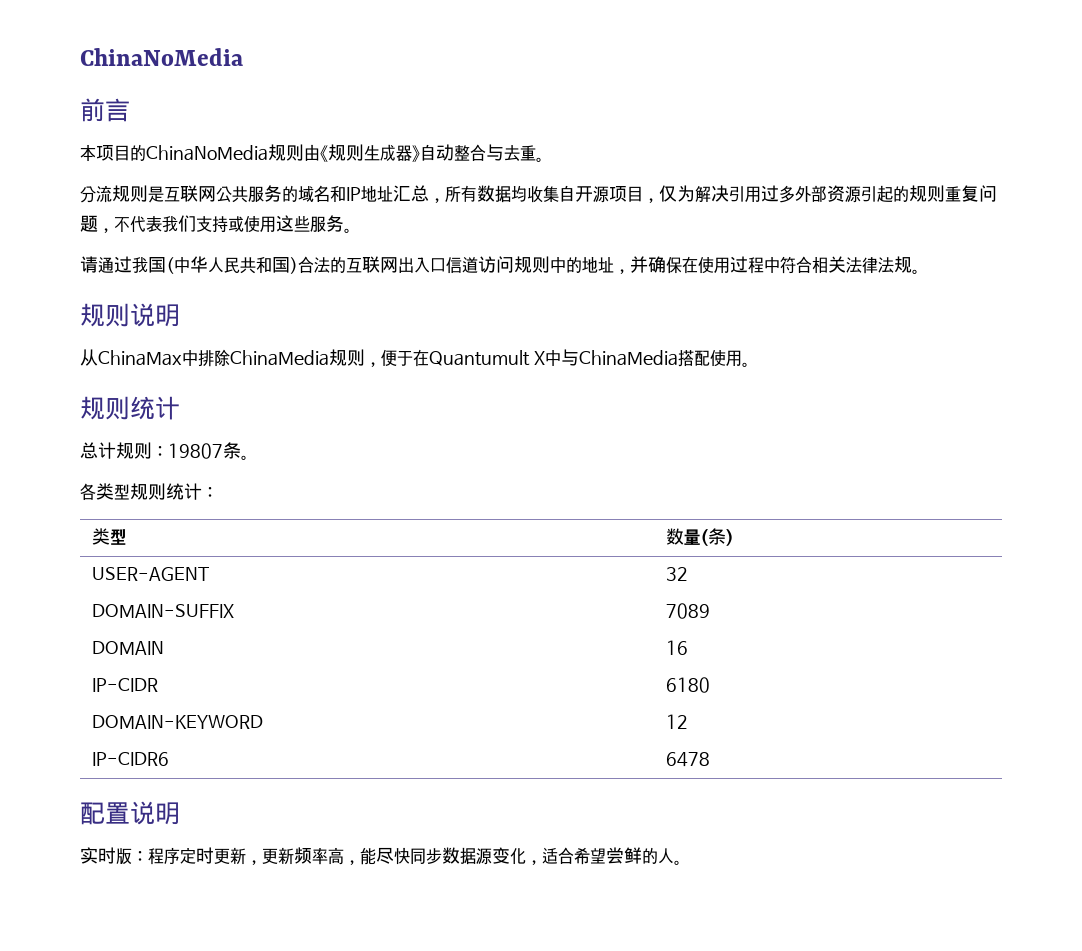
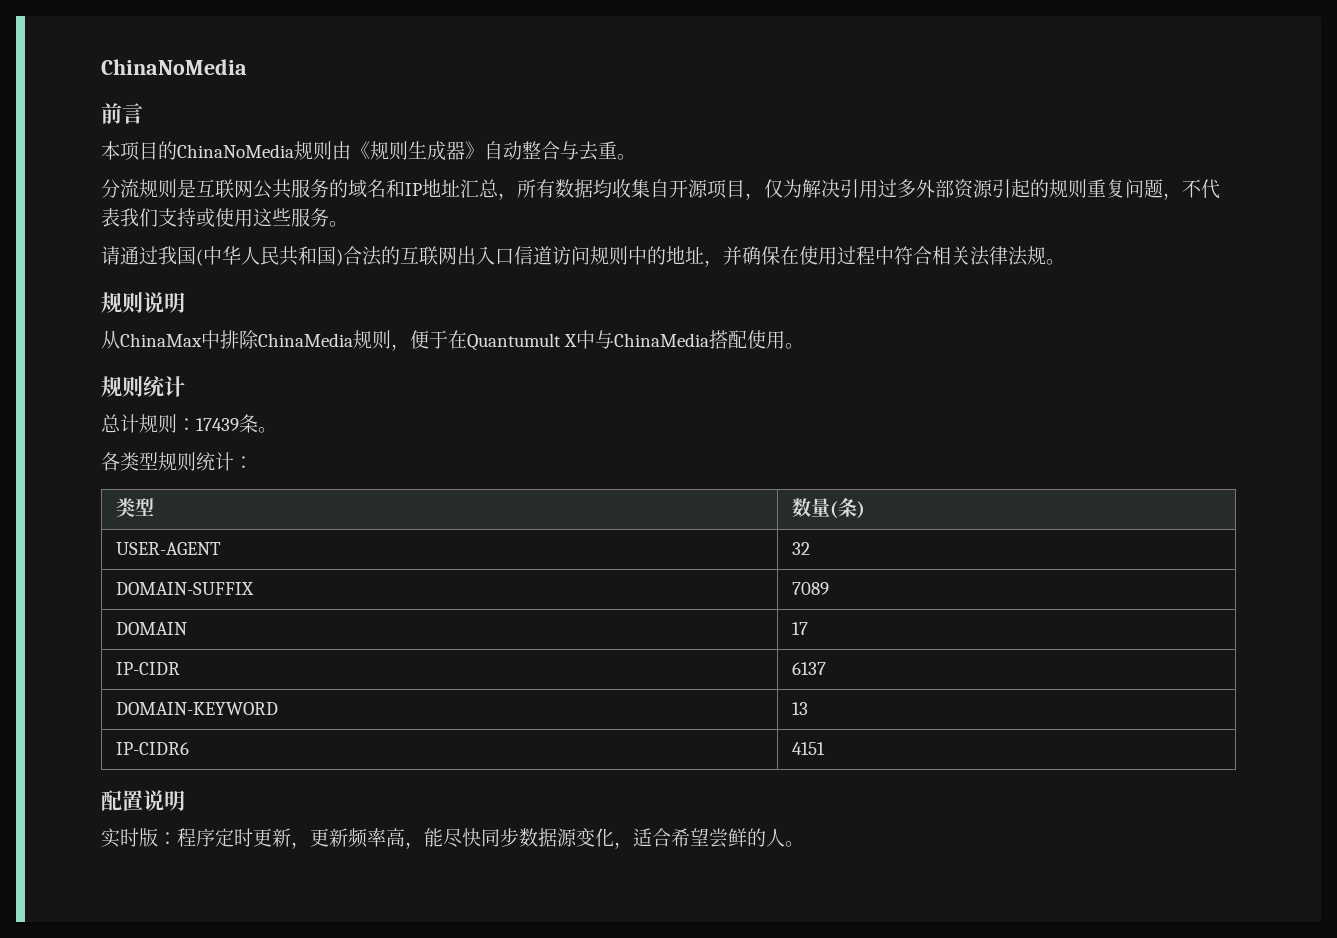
- 总计规则：19807条。
+ 总计规则：17439条。
- DOMAIN | 16
+ DOMAIN | 17
- IP-CIDR | 6180
+ IP-CIDR | 6137
- DOMAIN-KEYWORD | 12
+ DOMAIN-KEYWORD | 13
- IP-CIDR6 | 6478
+ IP-CIDR6 | 4151

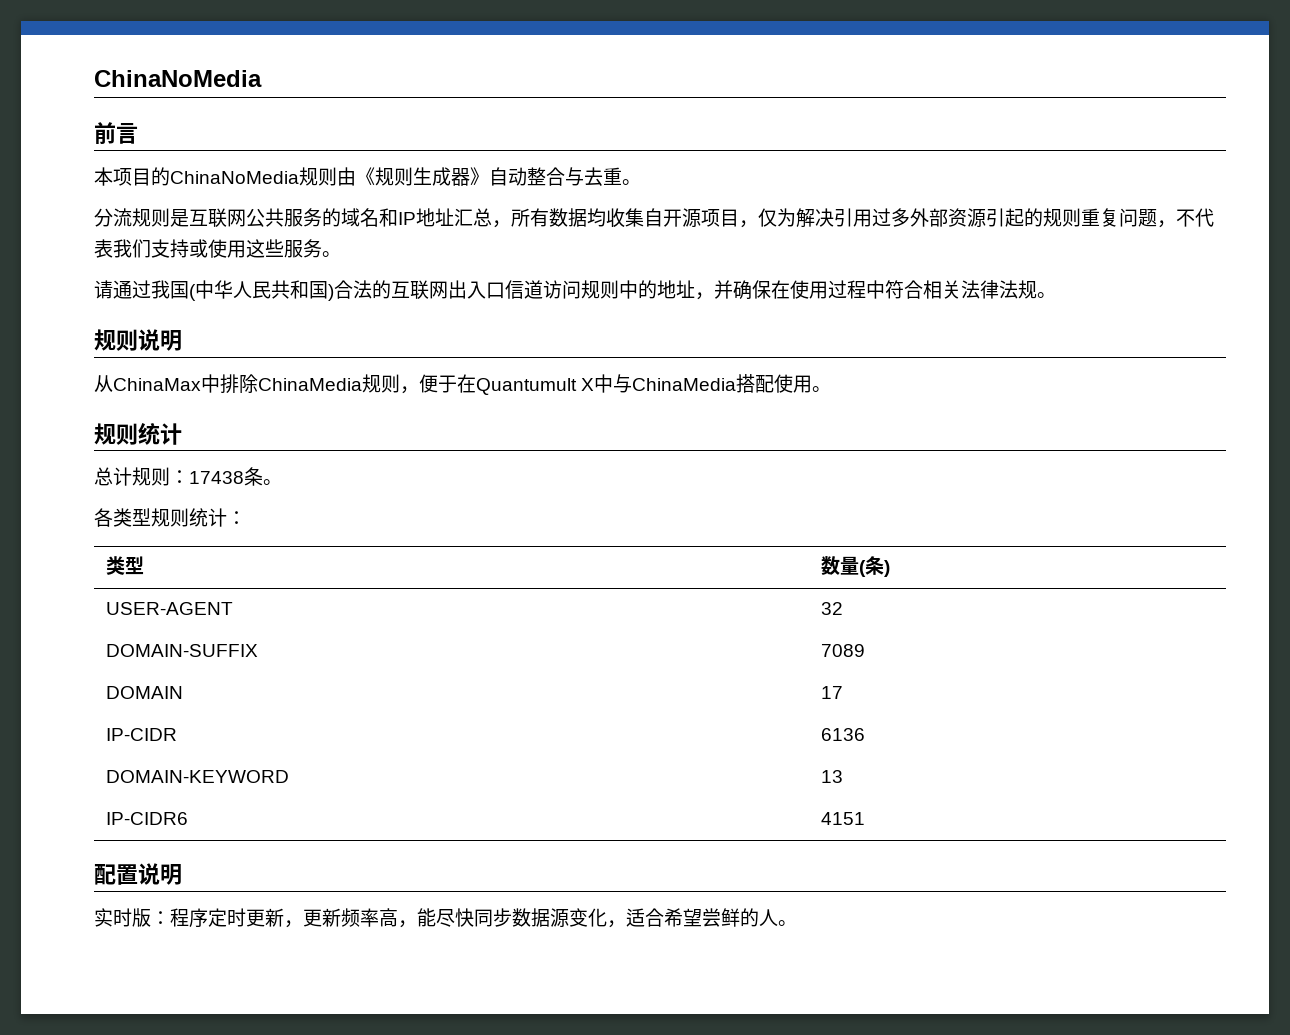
- 总计规则：17439条。
+ 总计规则：17438条。
- IP-CIDR | 6137
+ IP-CIDR | 6136

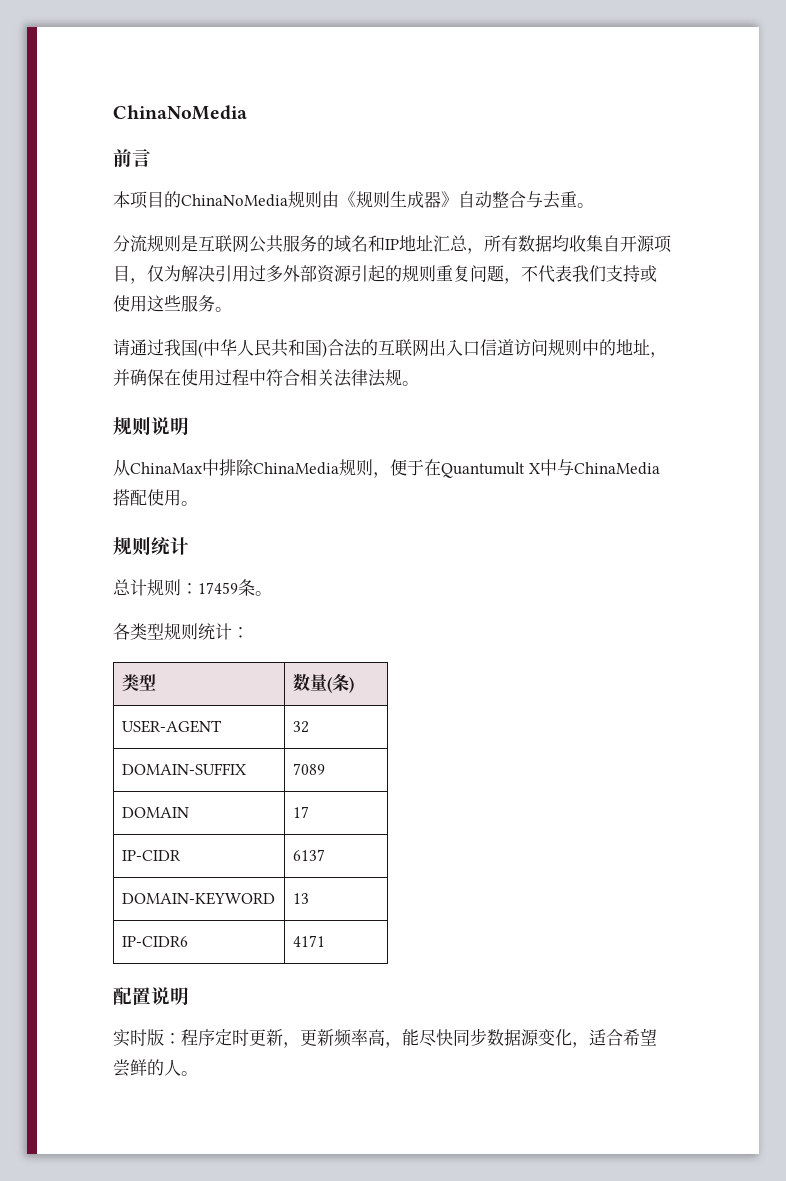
- 总计规则：17438条。
+ 总计规则：17459条。
- IP-CIDR | 6136
+ IP-CIDR | 6137
- IP-CIDR6 | 4151
+ IP-CIDR6 | 4171

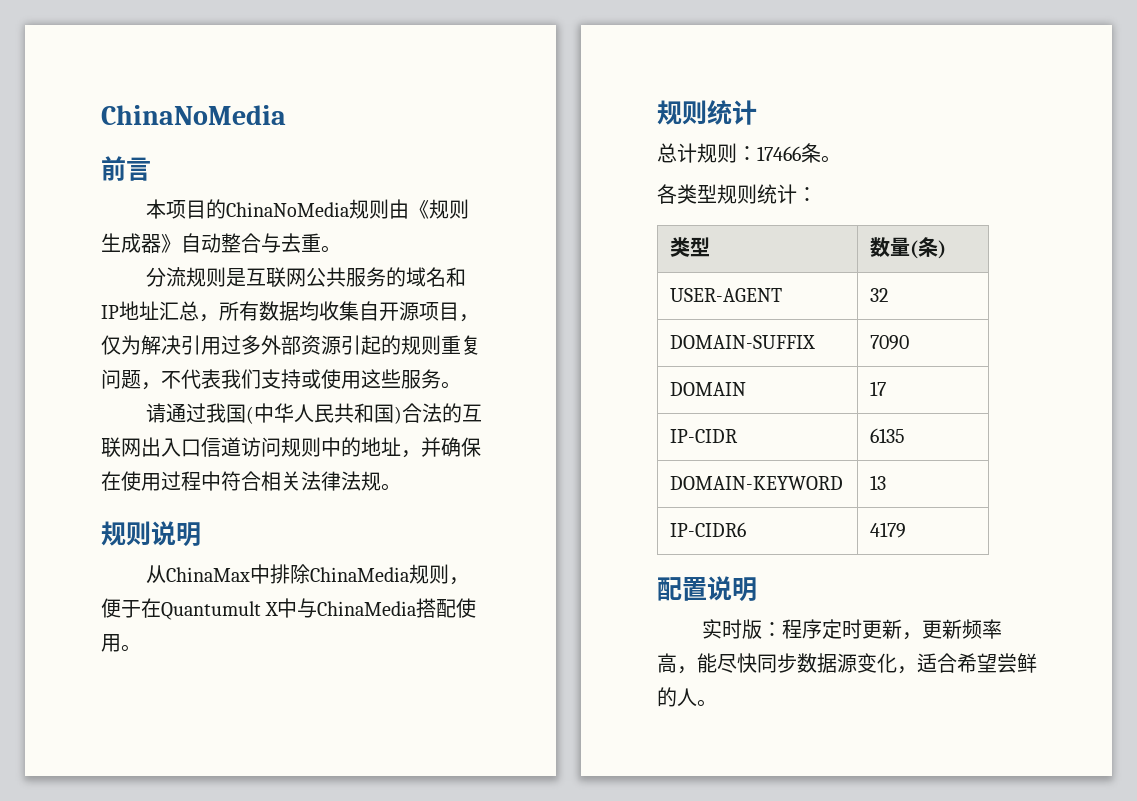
- 总计规则：17459条。
+ 总计规则：17466条。
- DOMAIN-SUFFIX | 7089
+ DOMAIN-SUFFIX | 7090
- IP-CIDR | 6137
+ IP-CIDR | 6135
- IP-CIDR6 | 4171
+ IP-CIDR6 | 4179

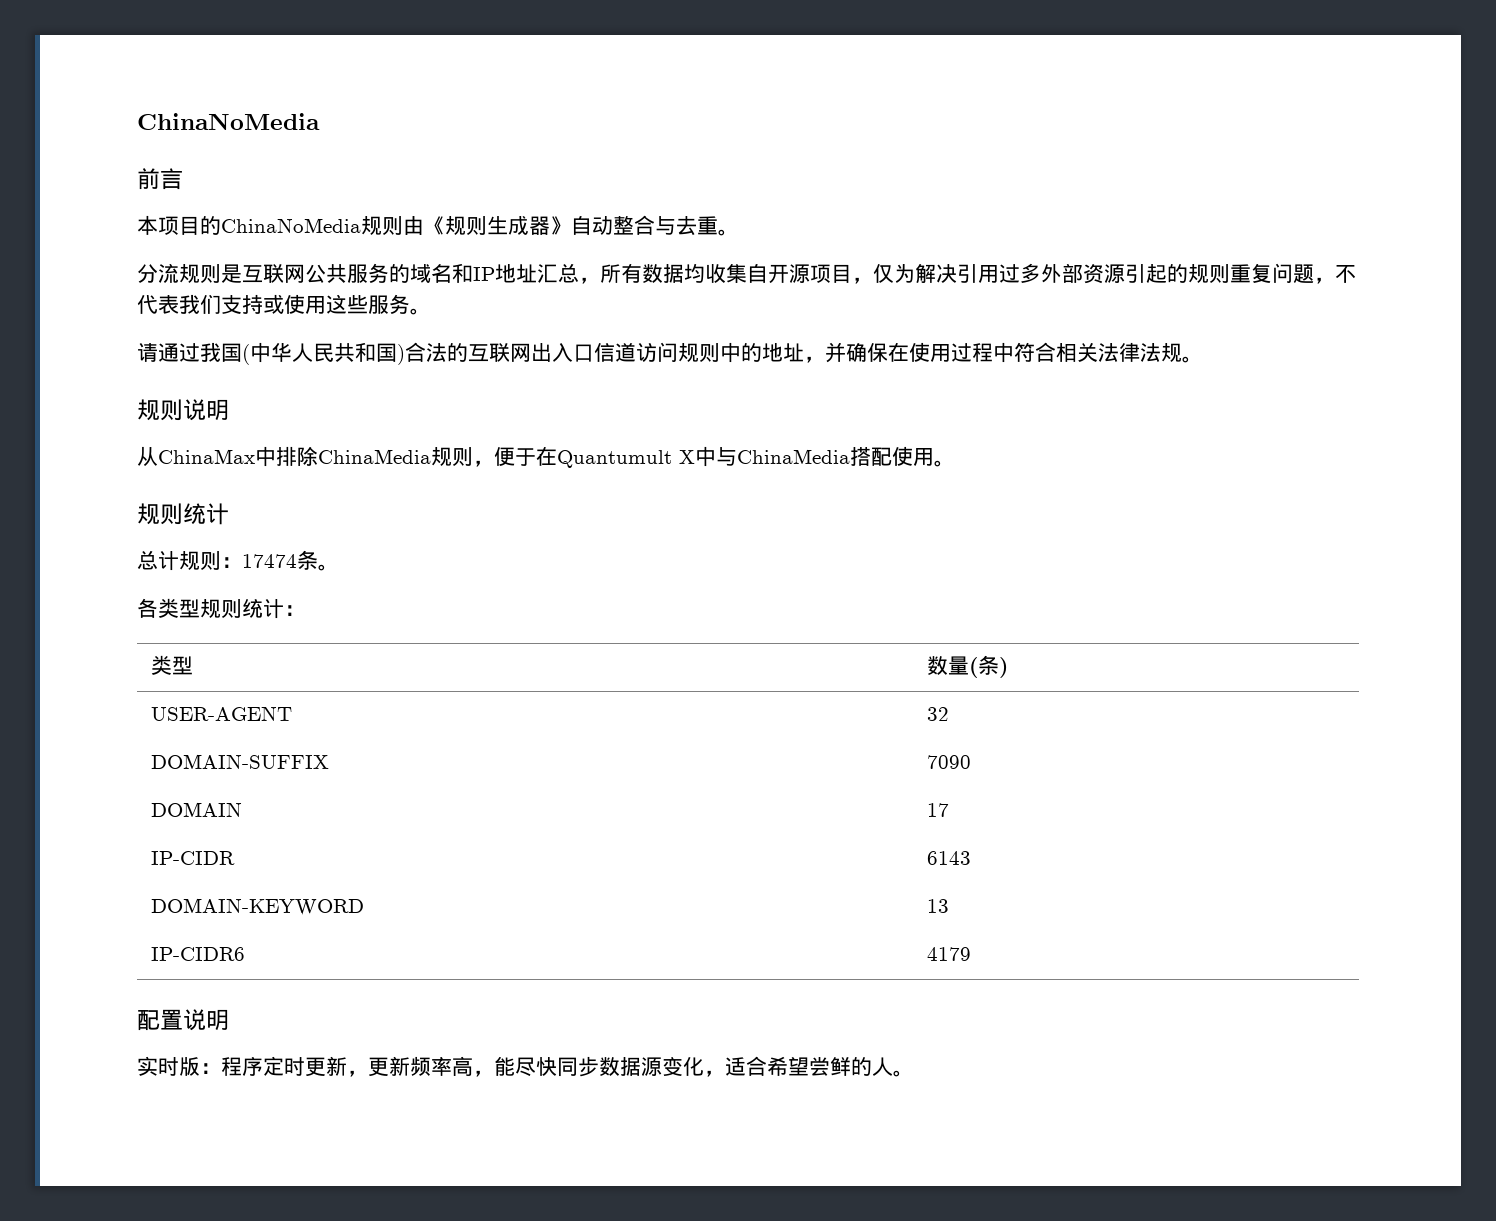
- 总计规则：17466条。
+ 总计规则：17474条。
- IP-CIDR | 6135
+ IP-CIDR | 6143

